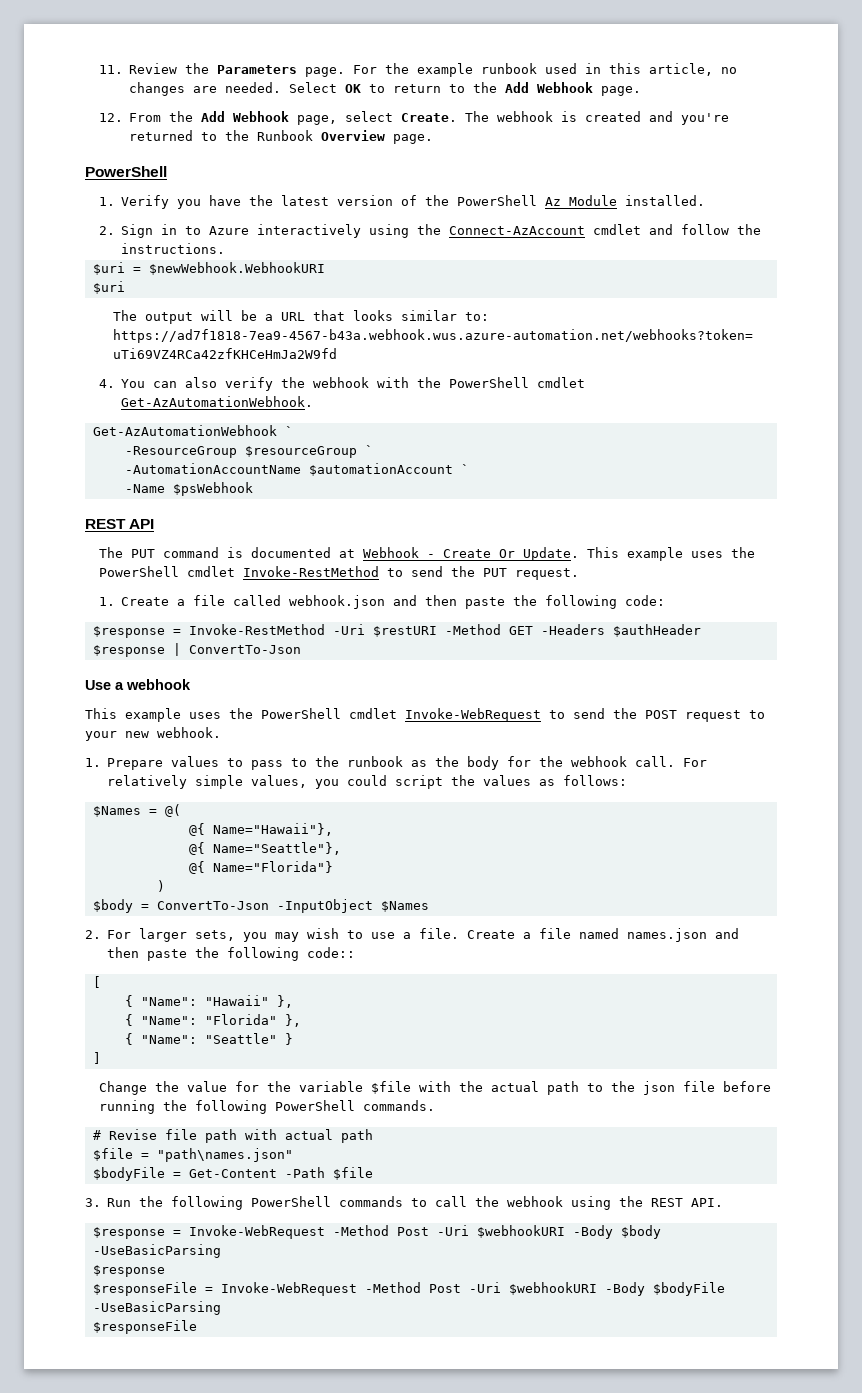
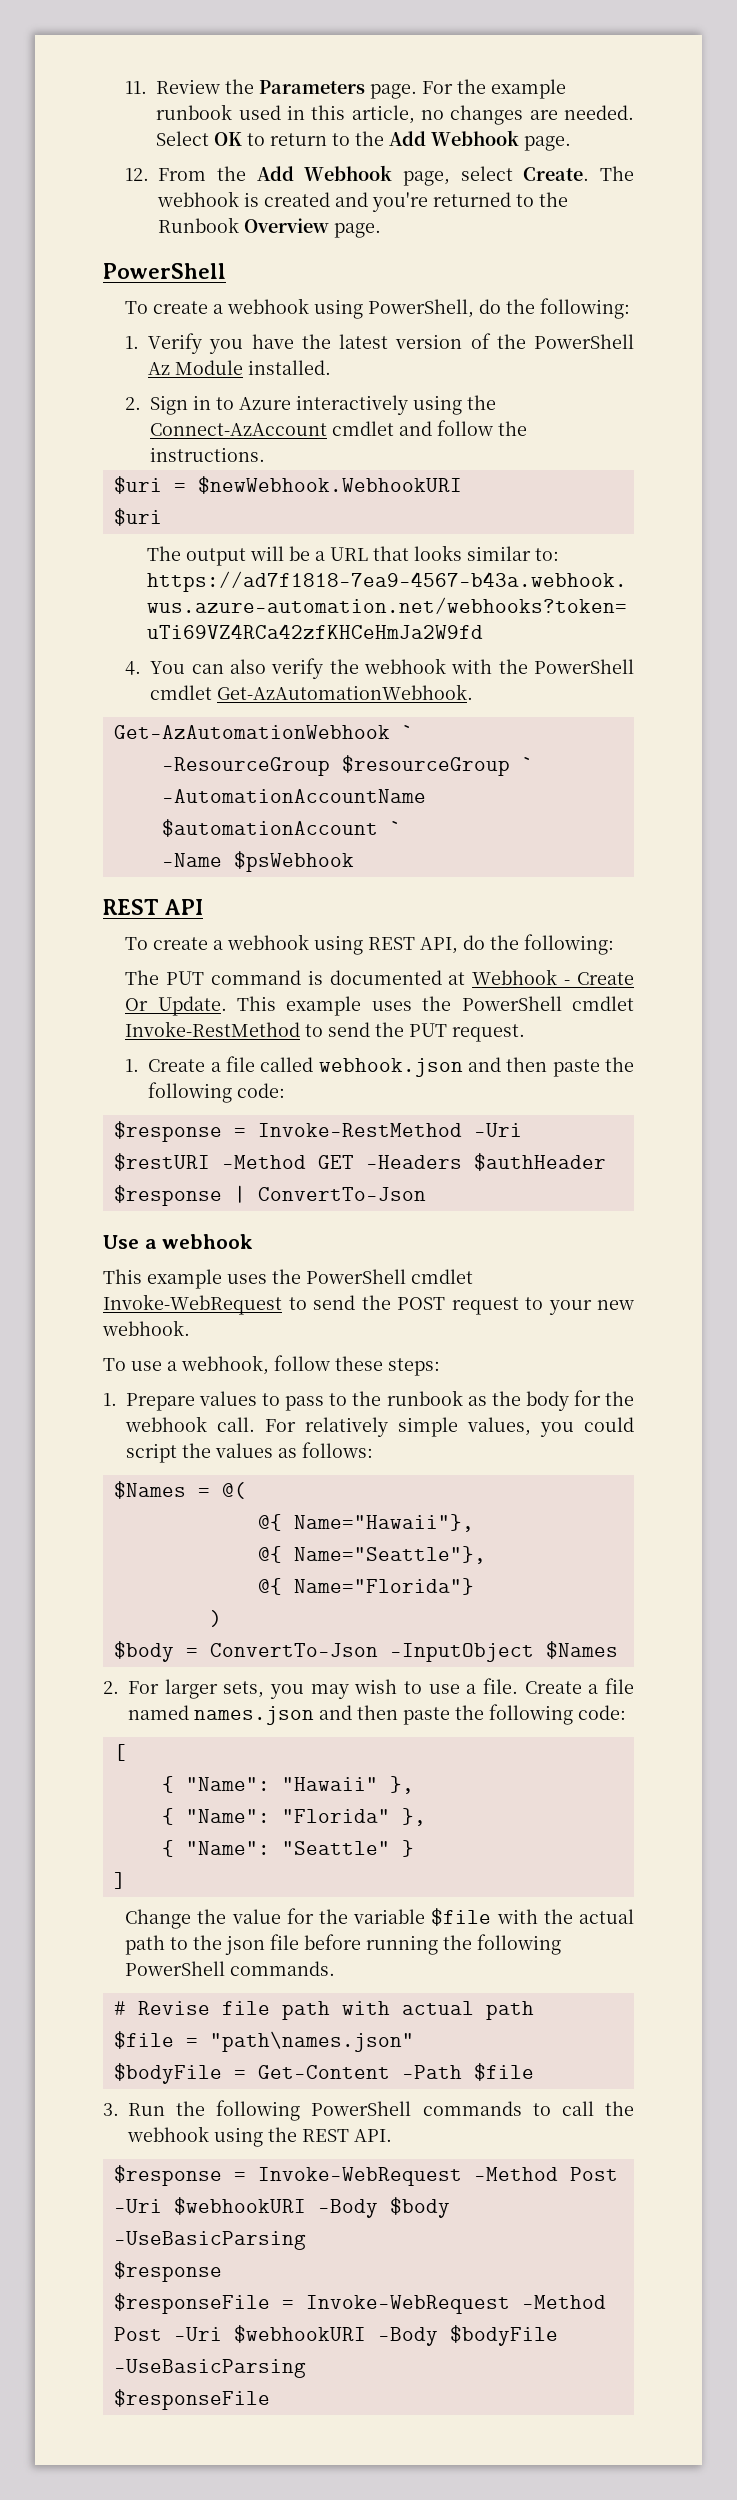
+ To create a webhook using PowerShell, do the following:
+ To create a webhook using REST API, do the following:
+ To use a webhook, follow these steps:
- Create a file named names.json and then paste the following code::
+ Create a file named names.json and then paste the following code:

